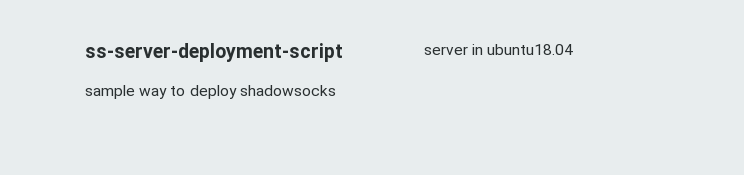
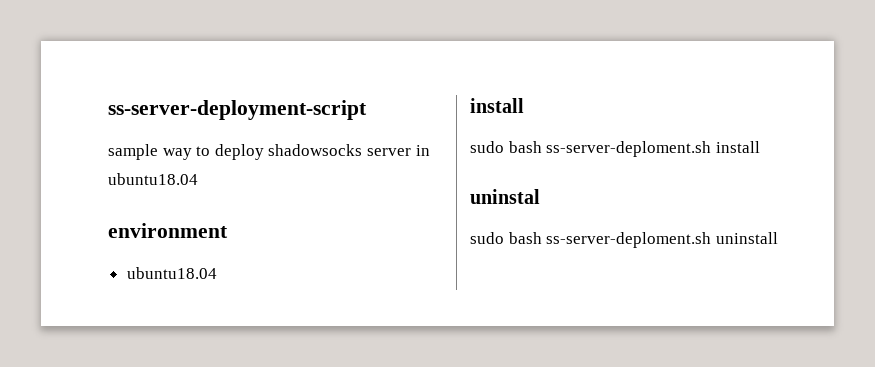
+ environment
+ ubuntu18.04
+ install
+ sudo bash ss-server-deploment.sh install
+ uninstal
+ sudo bash ss-server-deploment.sh uninstall

